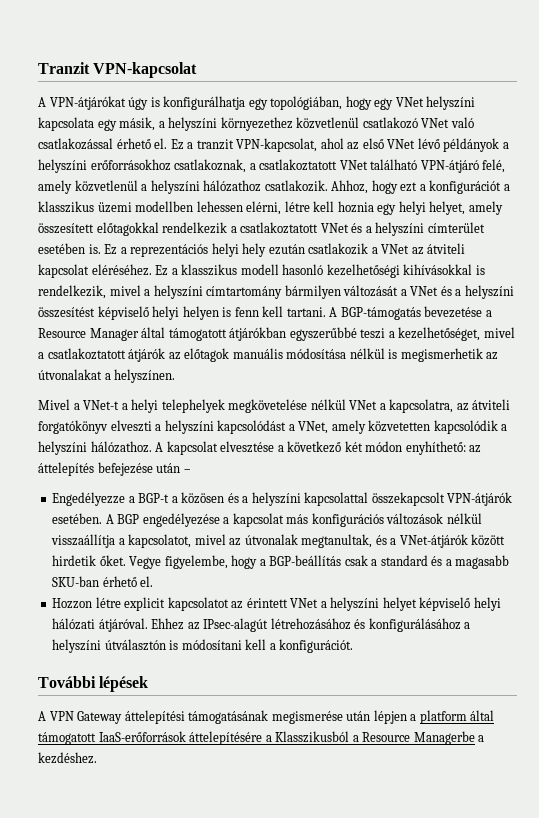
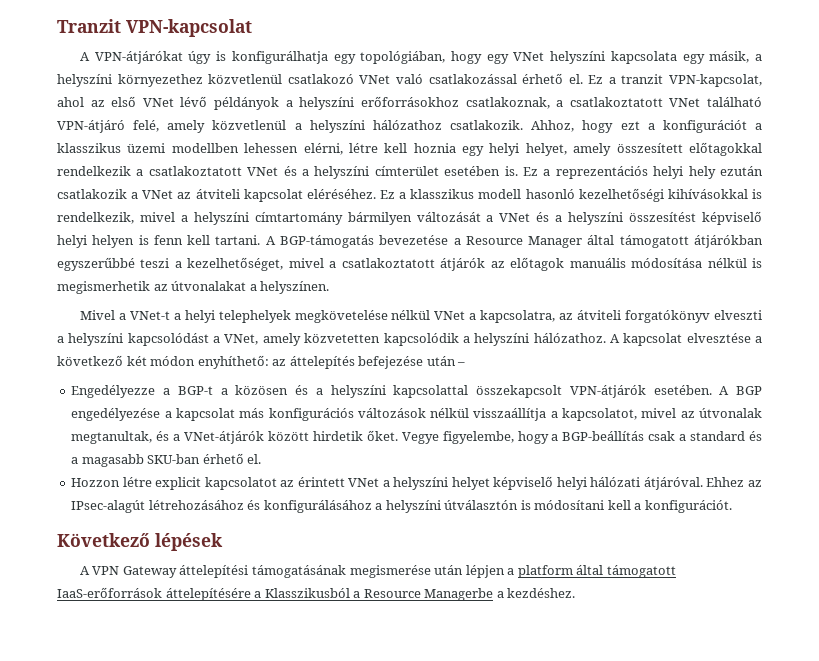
- További lépések
+ Következő lépések

